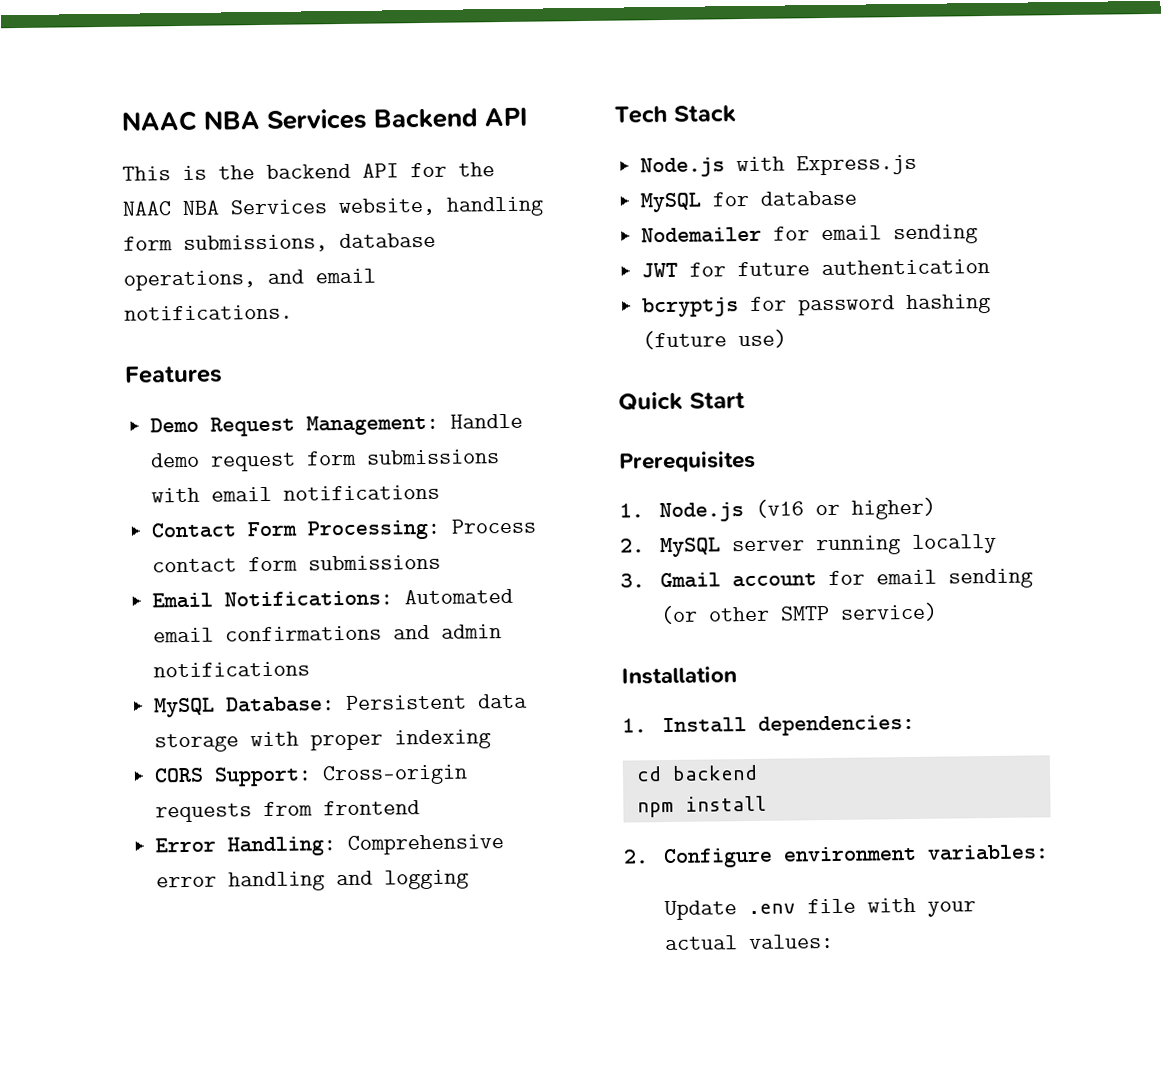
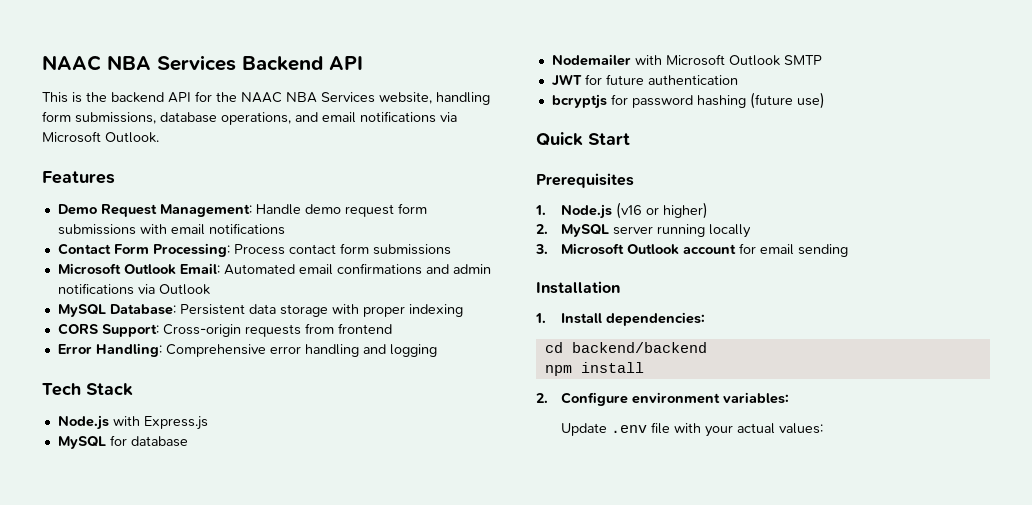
- This is the backend API for the NAAC NBA Services website, handling form submissions, database operations, and email notifications.
+ This is the backend API for the NAAC NBA Services website, handling form submissions, database operations, and email notifications via Microsoft Outlook.
- Email Notifications: Automated email confirmations and admin notifications
+ Microsoft Outlook Email: Automated email confirmations and admin notifications via Outlook
- Nodemailer for email sending
+ Nodemailer with Microsoft Outlook SMTP
- 3. Gmail account for email sending (or other SMTP service)
+ 3. Microsoft Outlook account for email sending
- cd backend
+ cd backend/backend

